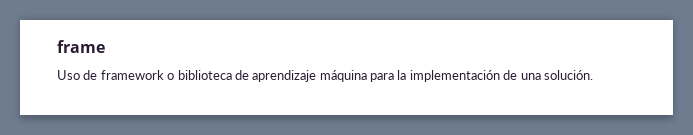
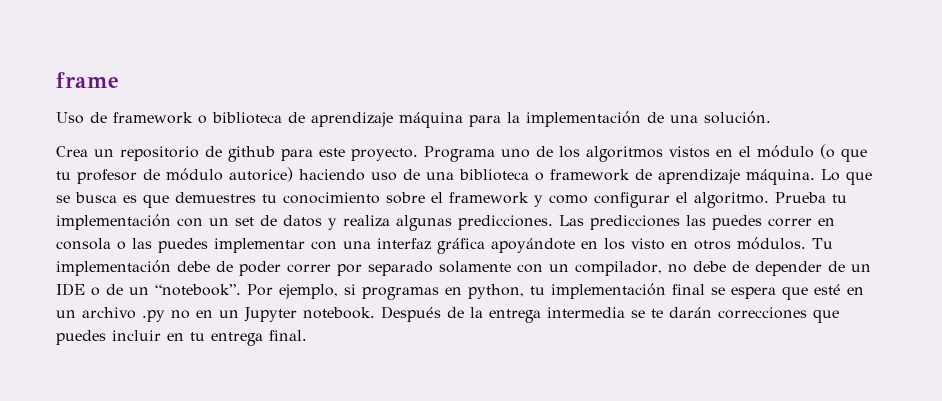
+ Crea un repositorio de github para este proyecto. Programa uno de los algoritmos vistos en el módulo (o que tu profesor de módulo autorice) haciendo uso de una biblioteca o framework de aprendizaje máquina. Lo que se busca es que demuestres tu conocimiento sobre el framework y como configurar el algoritmo. Prueba tu implementación con un set de datos y realiza algunas predicciones. Las predicciones las puedes correr en consola o las puedes implementar con una interfaz gráfica apoyándote en los visto en otros módulos. Tu implementación debe de poder correr por separado solamente con un compilador, no debe de depender de un IDE o de un “notebook”. Por ejemplo, si programas en python, tu implementación final se espera que esté en un archivo .py no en un Jupyter notebook. Después de la entrega intermedia se te darán correcciones que puedes incluir en tu entrega final.

